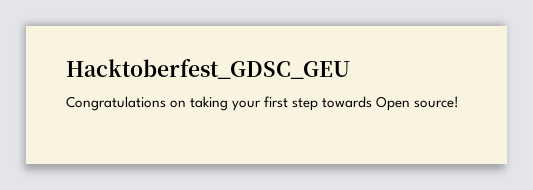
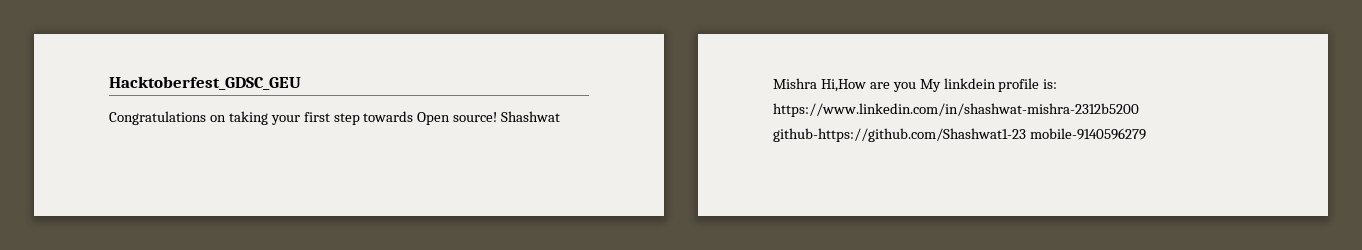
+ Shashwat Mishra Hi,How are you My linkdein profile is: https://www.linkedin.com/in/shashwat-mishra-2312b5200 github-https://github.com/Shashwat1-23 mobile-9140596279

